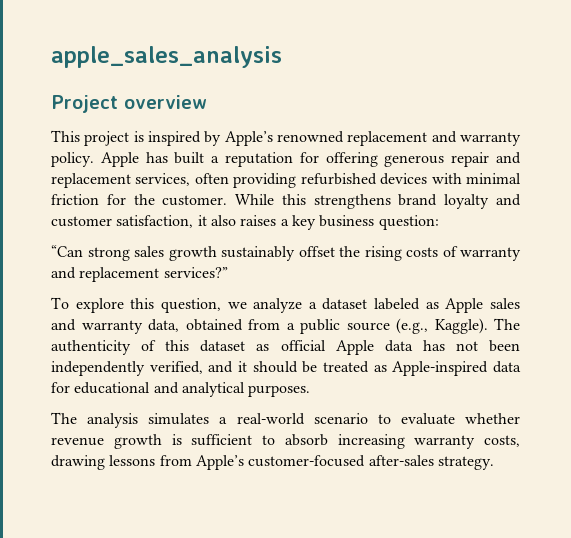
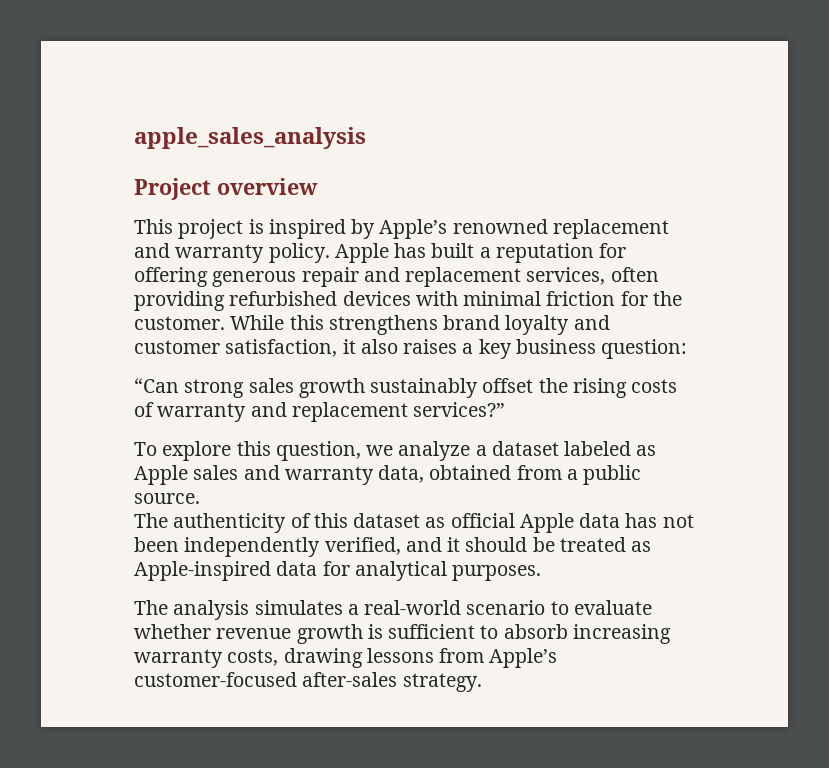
- To explore this question, we analyze a dataset labeled as Apple sales and warranty data, obtained from a public source (e.g., Kaggle). The authenticity of this dataset as official Apple data has not been independently verified, and it should be treated as Apple-inspired data for educational and analytical purposes.
+ To explore this question, we analyze a dataset labeled as Apple sales and warranty data, obtained from a public source.
+ The authenticity of this dataset as official Apple data has not been independently verified, and it should be treated as Apple-inspired data for analytical purposes.

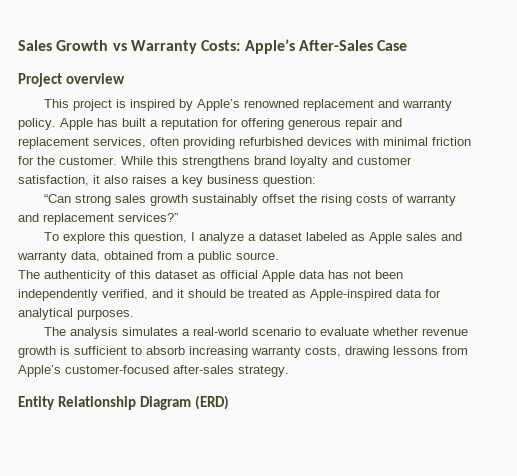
- apple_sales_analysis
+ Sales Growth vs Warranty Costs: Apple’s After-Sales Case
- To explore this question, we analyze a dataset labeled as Apple sales and warranty data, obtained from a public source.
+ To explore this question, I analyze a dataset labeled as Apple sales and warranty data, obtained from a public source.
+ Entity Relationship Diagram (ERD)

